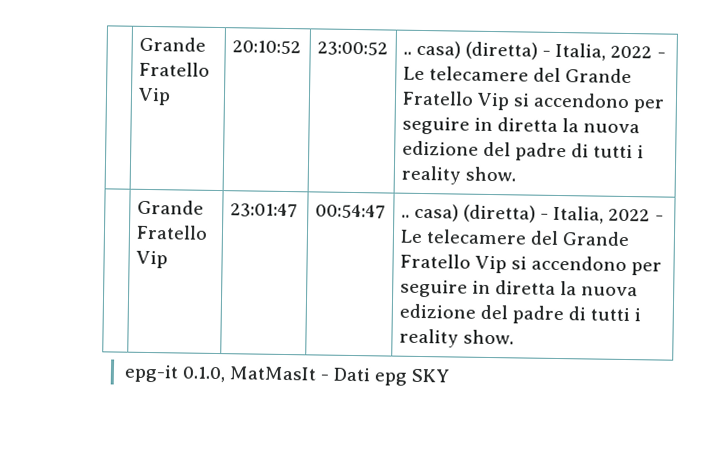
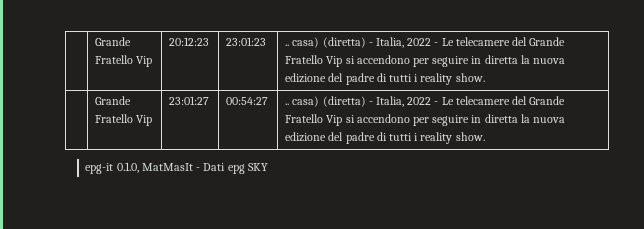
- | Grande Fratello Vip | 20:10:52 | 23:00:52 | .. casa) (diretta) - Italia, 2022 - Le telecamere del Grande Fratello Vip si accendono per seguire in diretta la nuova edizione del padre di tutti i reality show.
+ | Grande Fratello Vip | 20:12:23 | 23:01:23 | .. casa) (diretta) - Italia, 2022 - Le telecamere del Grande Fratello Vip si accendono per seguire in diretta la nuova edizione del padre di tutti i reality show.
- | Grande Fratello Vip | 23:01:47 | 00:54:47 | .. casa) (diretta) - Italia, 2022 - Le telecamere del Grande Fratello Vip si accendono per seguire in diretta la nuova edizione del padre di tutti i reality show.
+ | Grande Fratello Vip | 23:01:27 | 00:54:27 | .. casa) (diretta) - Italia, 2022 - Le telecamere del Grande Fratello Vip si accendono per seguire in diretta la nuova edizione del padre di tutti i reality show.

